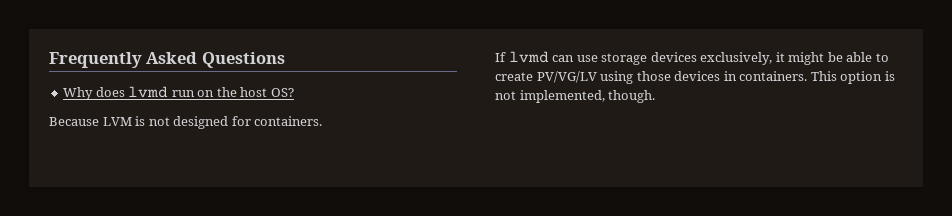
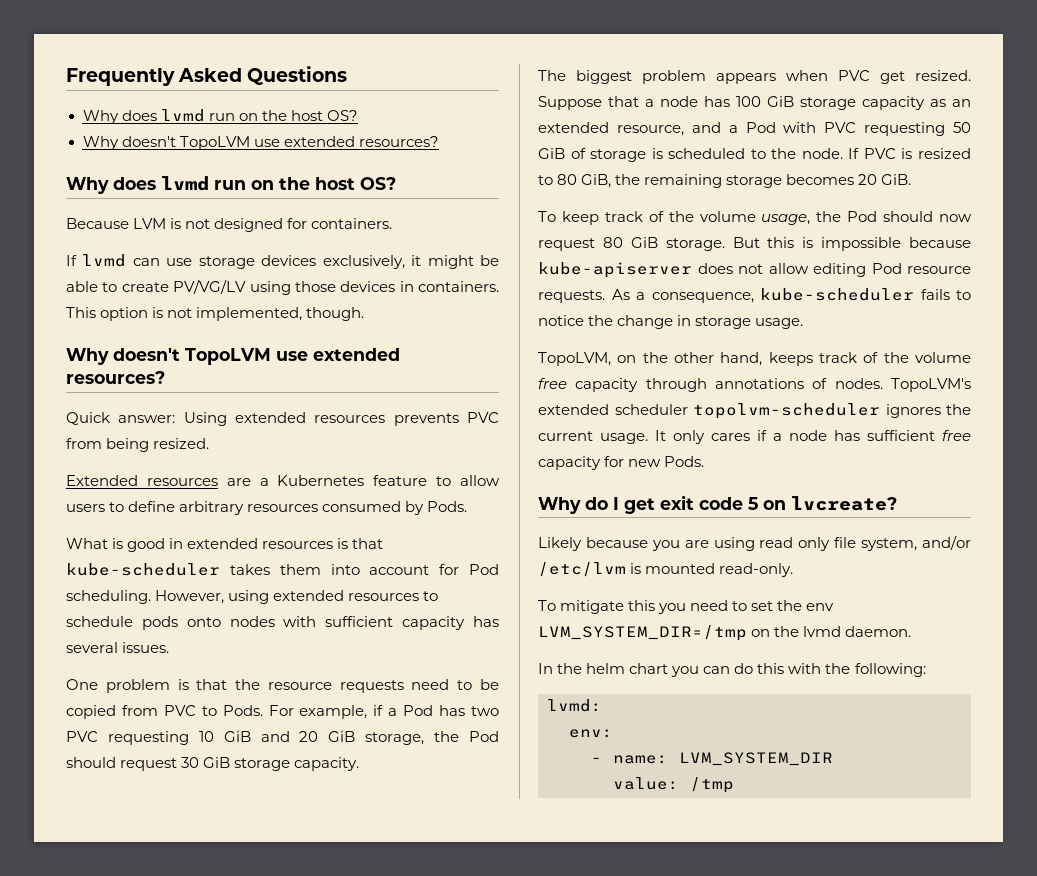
  Frequently Asked Questions
+ Why does lvmd run on the host OS?
+ Why doesn't TopoLVM use extended resources?
  This option is not implemented, though.
+ Why doesn't TopoLVM use extended resources?
+ Quick answer: Using extended resources prevents PVC from being resized.
+ Extended resources are a Kubernetes feature to allow users to define arbitrary resources consumed by Pods.
+ What is good in extended resources is that kube-scheduler takes them into account for Pod scheduling. However, using extended resources to schedule pods onto nodes with sufficient capacity has several issues.
+ One problem is that the resource requests need to be copied from PVC to Pods. For example, if a Pod has two PVC requesting 10 GiB and 20 GiB storage, the Pod should request 30 GiB storage capacity.
+ The biggest problem appears when PVC get resized. Suppose that a node has 100 GiB storage capacity as an extended resource, and a Pod with PVC requesting 50 GiB of storage is scheduled to the node. If PVC is resized to 80 GiB, the remaining storage becomes 20 GiB.
+ To keep track of the volume usage, the Pod should now request 80 GiB storage. But this is impossible because kube-apiserver does not allow editing Pod resource requests. As a consequence, kube-scheduler fails to notice the change in storage usage.
+ TopoLVM, on the other hand, keeps track of the volume free capacity through annotations of nodes. TopoLVM's extended scheduler topolvm-scheduler ignores the current usage. It only cares if a node has sufficient free capacity for new Pods.
+ Why do I get exit code 5 on lvcreate?
+ Likely because you are using read only file system, and/or /etc/lvm is mounted read-only.
+ To mitigate this you need to set the env LVM_SYSTEM_DIR=/tmp on the lvmd daemon.
+ In the helm chart you can do this with the following:
+ lvmd:
+ env:
+ - name: LVM_SYSTEM_DIR
+ value: /tmp

